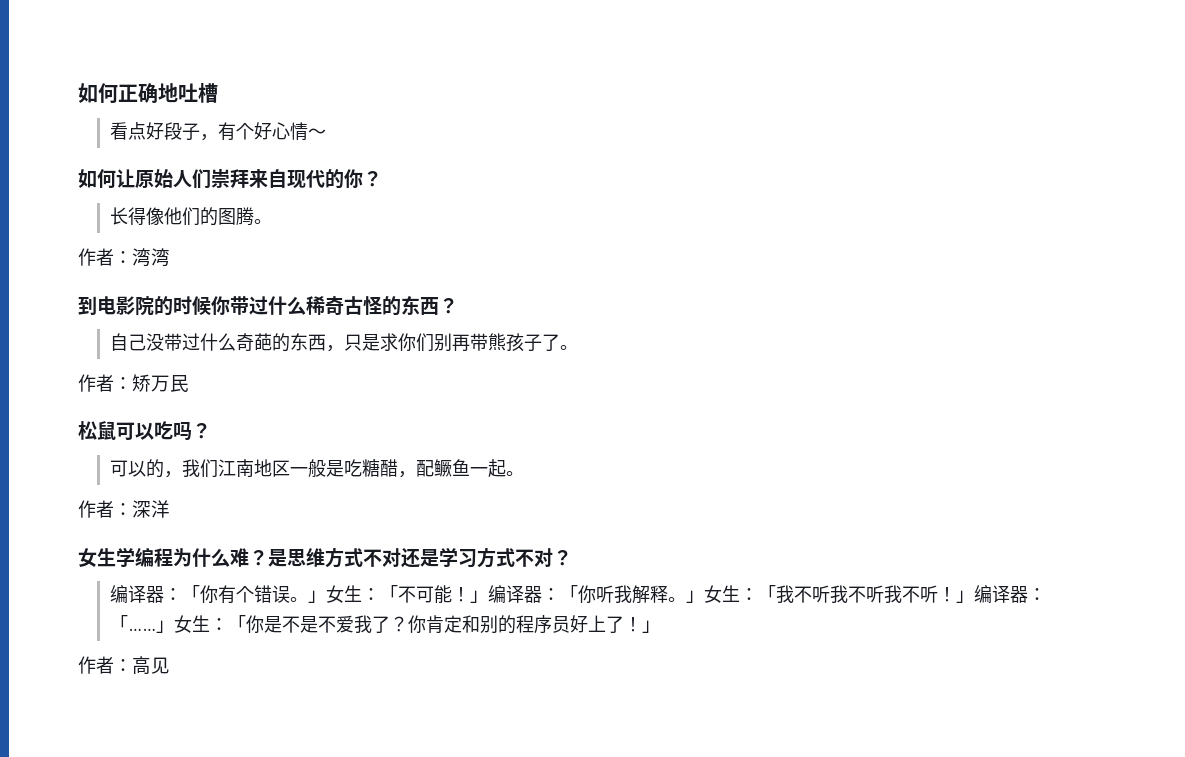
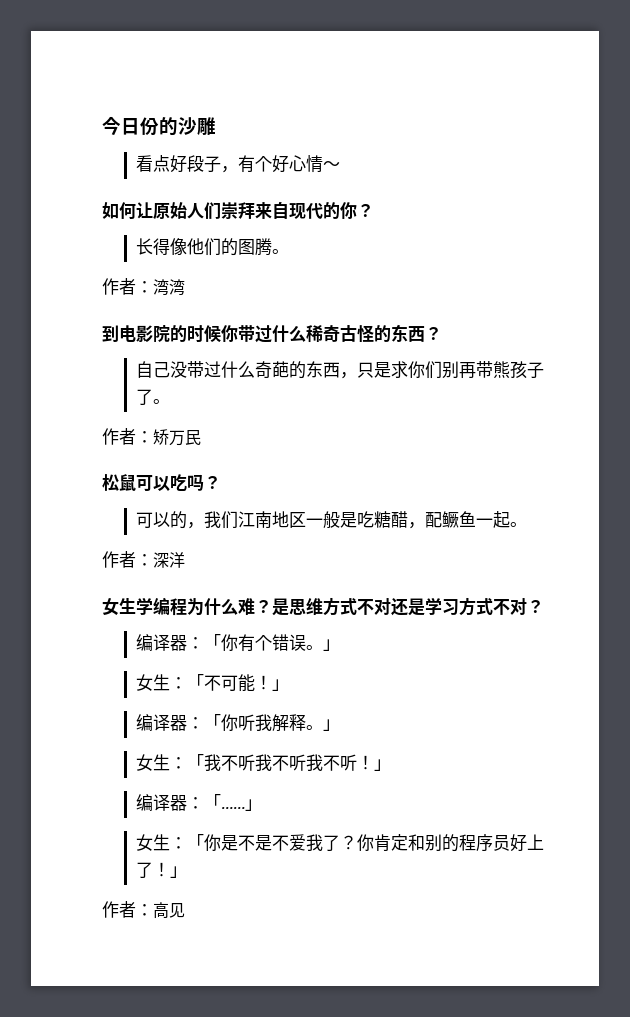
- 如何正确地吐槽
+ 今日份的沙雕
- 编译器：「你有个错误。」女生：「不可能！」编译器：「你听我解释。」女生：「我不听我不听我不听！」编译器：「……」女生：「你是不是不爱我了？
+ 编译器：「你有个错误。」
+ 女生：「不可能！」
+ 编译器：「你听我解释。」
+ 女生：「我不听我不听我不听！」
+ 编译器：「……」
+ 女生：「你是不是不爱我了？

